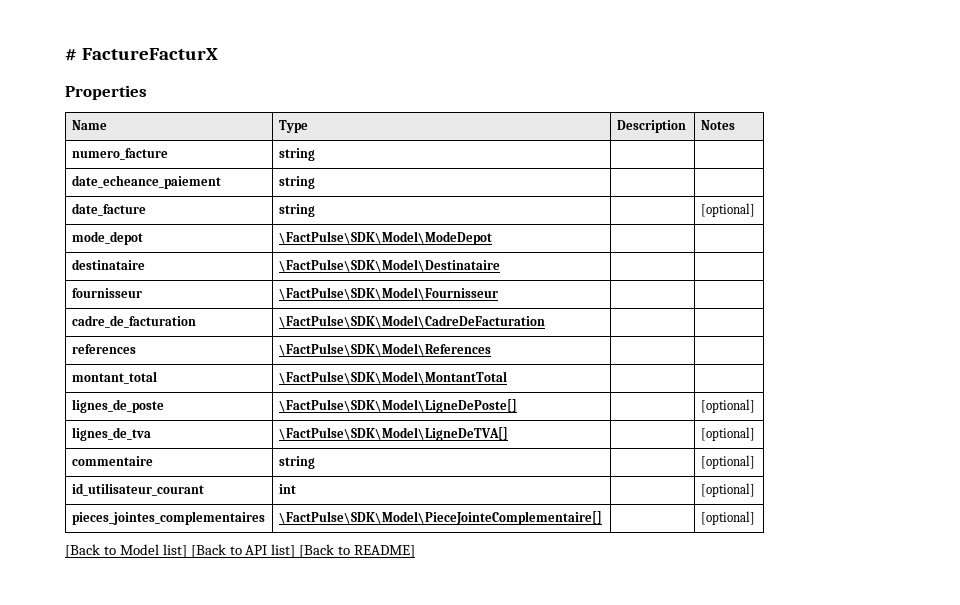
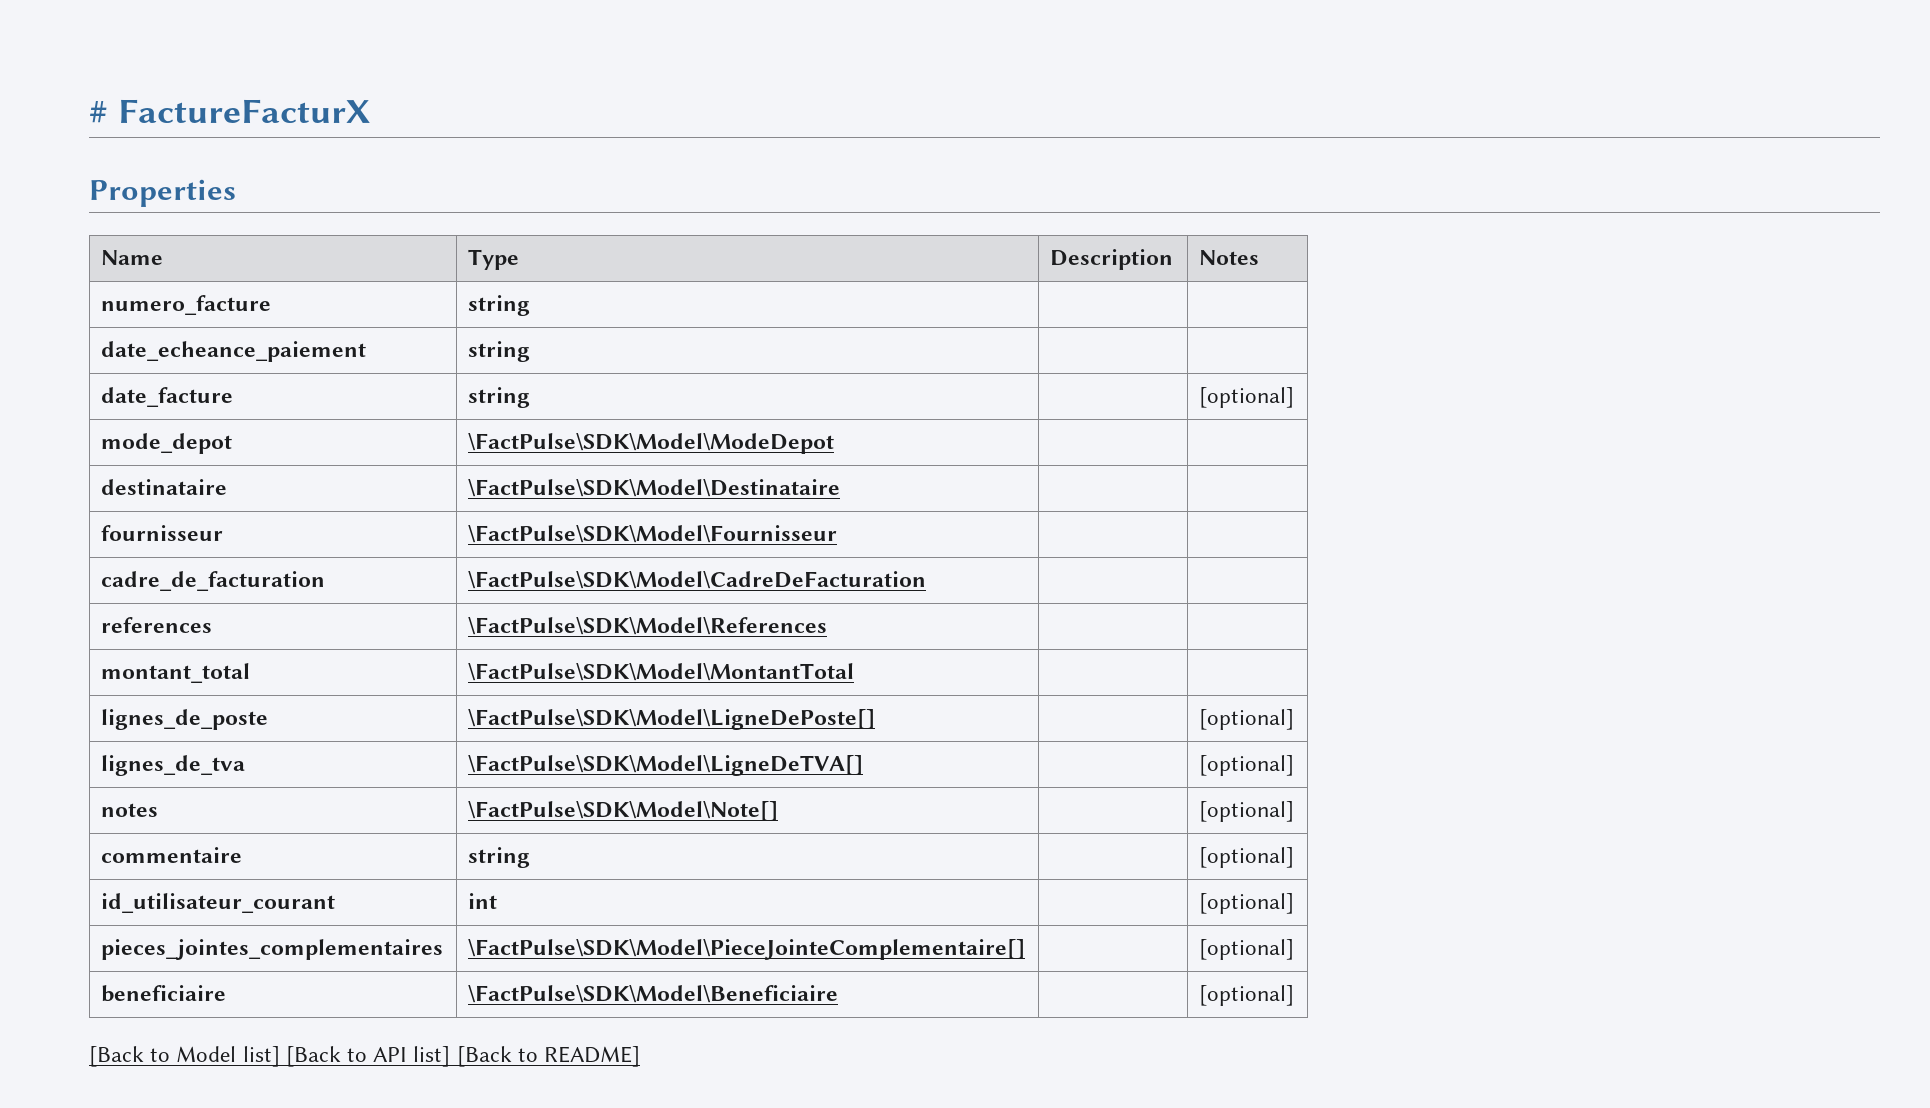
+ notes | \FactPulse\SDK\Model\Note[] | | [optional]
+ beneficiaire | \FactPulse\SDK\Model\Beneficiaire | | [optional]

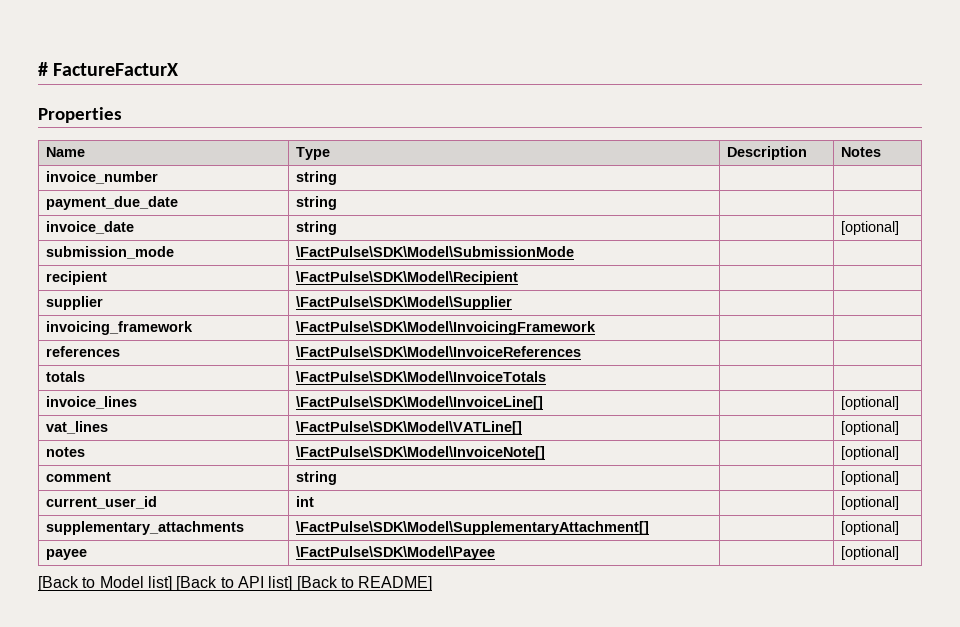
- numero_facture | string | |
- date_echeance_paiement | string | |
- date_facture | string | | [optional]
- mode_depot | \FactPulse\SDK\Model\ModeDepot | |
- destinataire | \FactPulse\SDK\Model\Destinataire | |
- fournisseur | \FactPulse\SDK\Model\Fournisseur | |
- cadre_de_facturation | \FactPulse\SDK\Model\CadreDeFacturation | |
- references | \FactPulse\SDK\Model\References | |
- montant_total | \FactPulse\SDK\Model\MontantTotal | |
- lignes_de_poste | \FactPulse\SDK\Model\LigneDePoste[] | | [optional]
- lignes_de_tva | \FactPulse\SDK\Model\LigneDeTVA[] | | [optional]
+ invoice_number | string | |
+ payment_due_date | string | |
+ invoice_date | string | | [optional]
+ submission_mode | \FactPulse\SDK\Model\SubmissionMode | |
+ recipient | \FactPulse\SDK\Model\Recipient | |
+ supplier | \FactPulse\SDK\Model\Supplier | |
+ invoicing_framework | \FactPulse\SDK\Model\InvoicingFramework | |
+ references | \FactPulse\SDK\Model\InvoiceReferences | |
+ totals | \FactPulse\SDK\Model\InvoiceTotals | |
+ invoice_lines | \FactPulse\SDK\Model\InvoiceLine[] | | [optional]
+ vat_lines | \FactPulse\SDK\Model\VATLine[] | | [optional]
- notes | \FactPulse\SDK\Model\Note[] | | [optional]
- commentaire | string | | [optional]
- id_utilisateur_courant | int | | [optional]
+ notes | \FactPulse\SDK\Model\InvoiceNote[] | | [optional]
+ comment | string | | [optional]
+ current_user_id | int | | [optional]
- pieces_jointes_complementaires | \FactPulse\SDK\Model\PieceJointeComplementaire[] | | [optional]
- beneficiaire | \FactPulse\SDK\Model\Beneficiaire | | [optional]
+ supplementary_attachments | \FactPulse\SDK\Model\SupplementaryAttachment[] | | [optional]
+ payee | \FactPulse\SDK\Model\Payee | | [optional]

